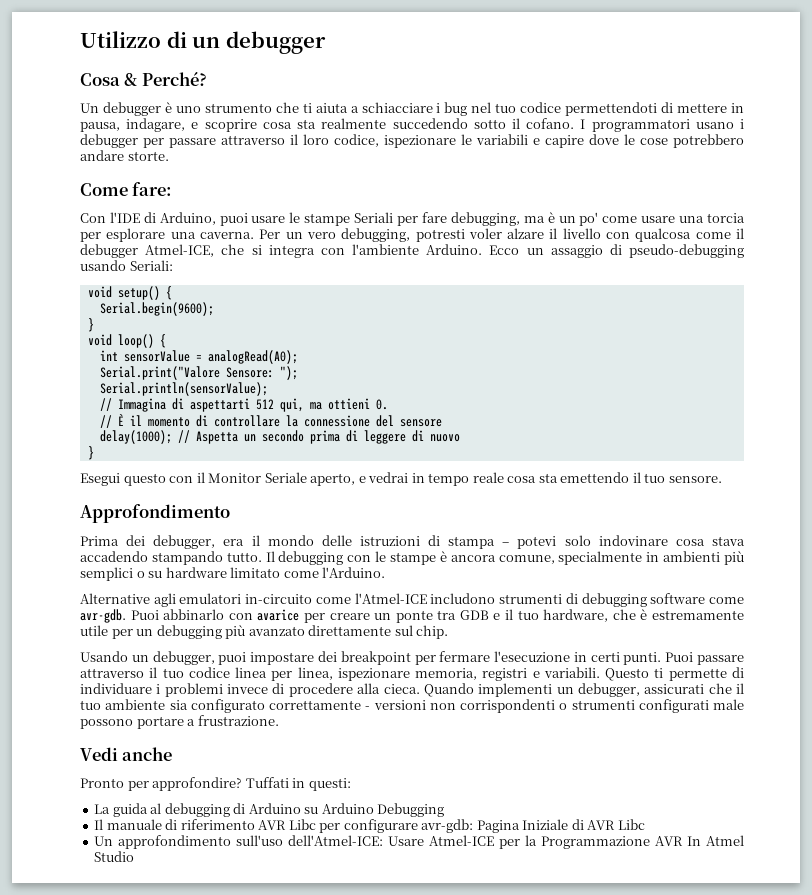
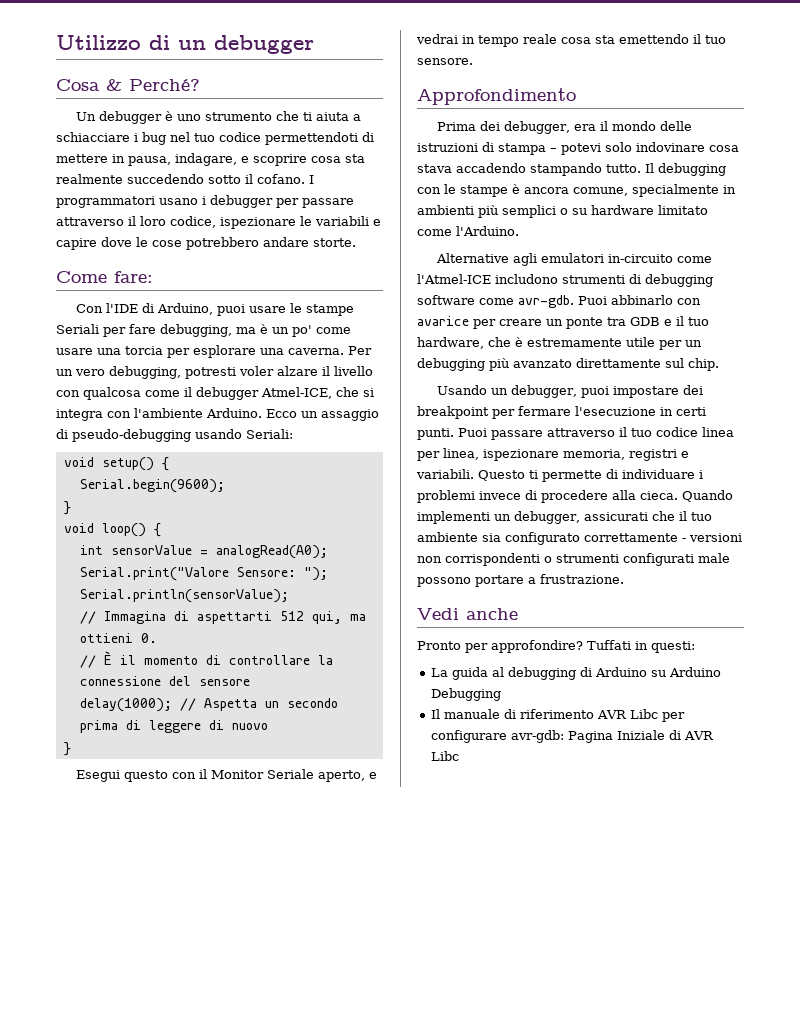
- Un approfondimento sull'uso dell'Atmel-ICE: Usare Atmel-ICE per la Programmazione AVR In Atmel Studio

